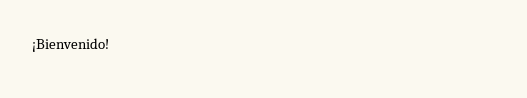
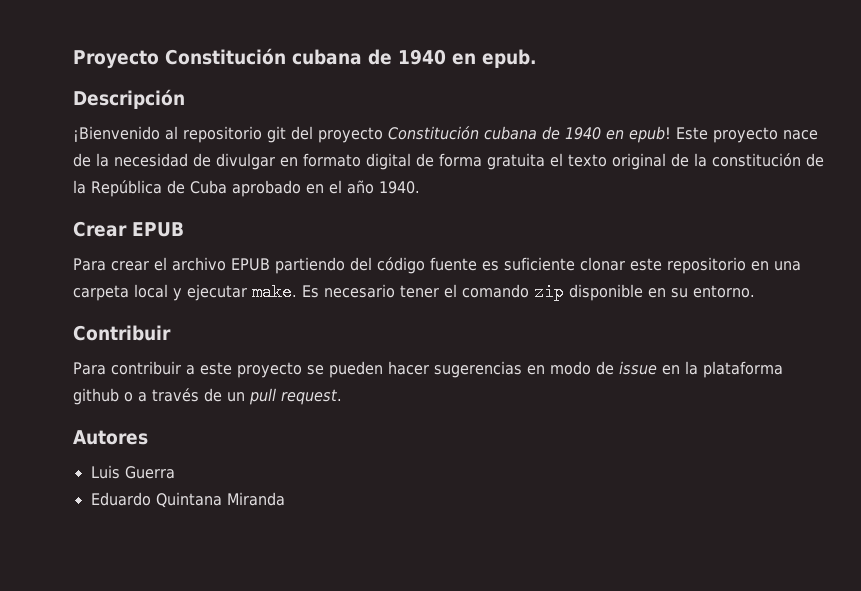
- ¡Bienvenido!
+ Proyecto Constitución cubana de 1940 en epub.
+ Descripción
+ ¡Bienvenido al repositorio git del proyecto Constitución cubana de 1940 en epub! Este proyecto nace de la necesidad de divulgar en formato digital de forma gratuita el texto original de la constitución de la República de Cuba aprobado en el año 1940.
+ Crear EPUB
+ Para crear el archivo EPUB partiendo del código fuente es suficiente clonar este repositorio en una carpeta local y ejecutar make. Es necesario tener el comando zip disponible en su entorno.
+ Contribuir
+ Para contribuir a este proyecto se pueden hacer sugerencias en modo de issue en la plataforma github o a través de un pull request.
+ Autores
+ Luis Guerra
+ Eduardo Quintana Miranda

